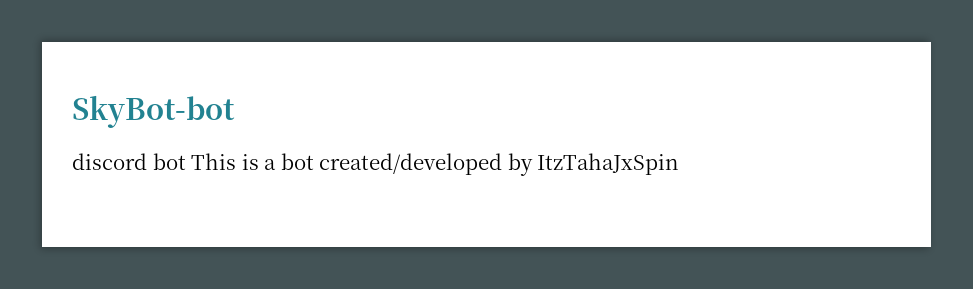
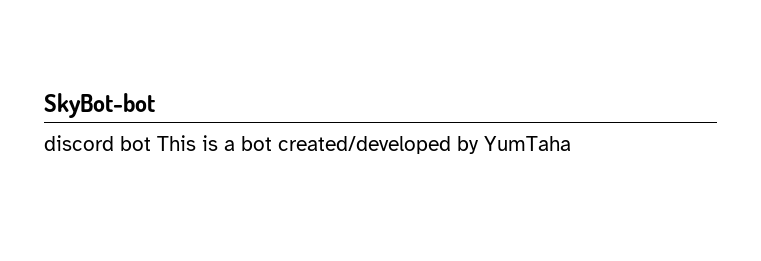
- discord bot This is a bot created/developed by ItzTahaJxSpin
+ discord bot This is a bot created/developed by YumTaha

